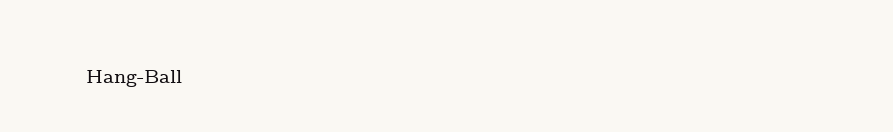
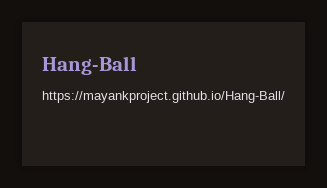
+ https://mayankproject.github.io/Hang-Ball/

